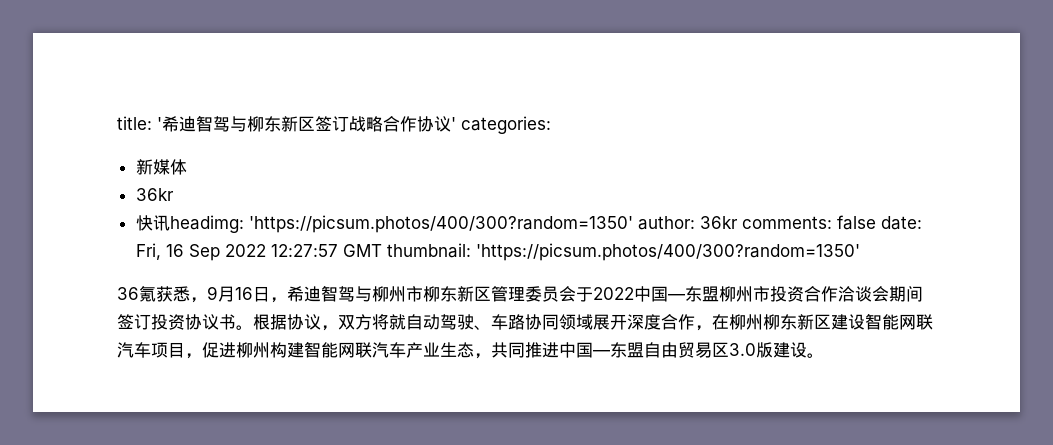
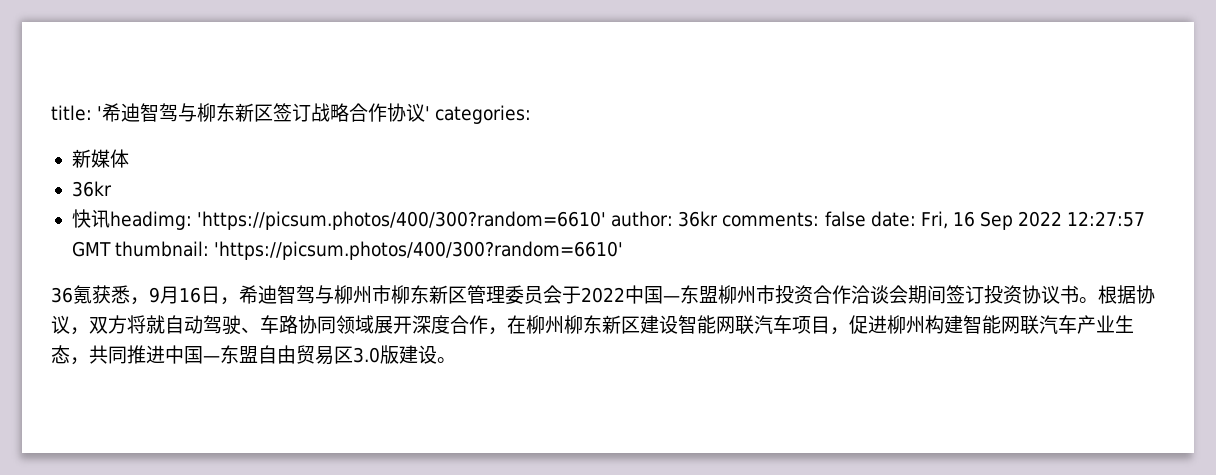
- 快讯headimg: 'https://picsum.photos/400/300?random=1350' author: 36kr comments: false date: Fri, 16 Sep 2022 12:27:57 GMT thumbnail: 'https://picsum.photos/400/300?random=1350'
+ 快讯headimg: 'https://picsum.photos/400/300?random=6610' author: 36kr comments: false date: Fri, 16 Sep 2022 12:27:57 GMT thumbnail: 'https://picsum.photos/400/300?random=6610'

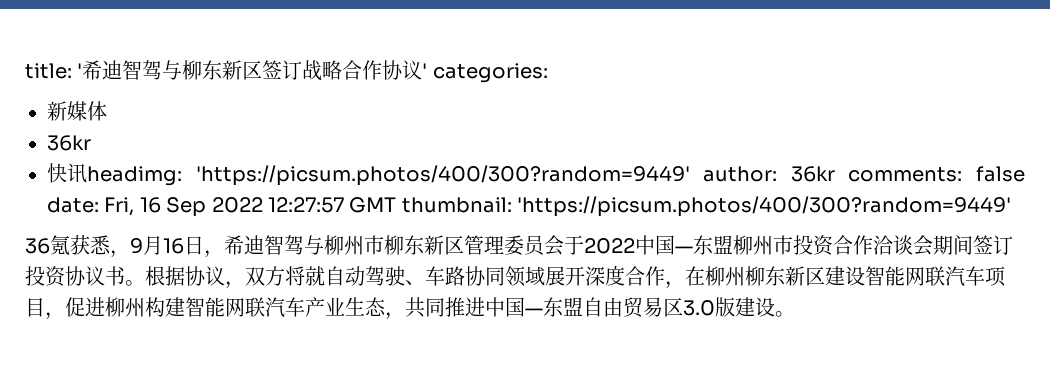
- 快讯headimg: 'https://picsum.photos/400/300?random=6610' author: 36kr comments: false date: Fri, 16 Sep 2022 12:27:57 GMT thumbnail: 'https://picsum.photos/400/300?random=6610'
+ 快讯headimg: 'https://picsum.photos/400/300?random=9449' author: 36kr comments: false date: Fri, 16 Sep 2022 12:27:57 GMT thumbnail: 'https://picsum.photos/400/300?random=9449'

